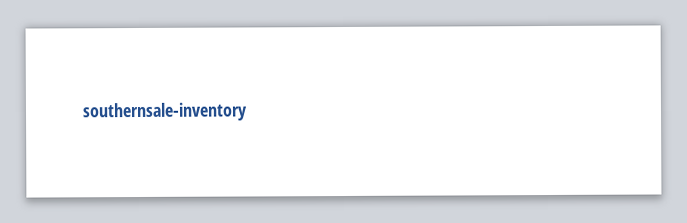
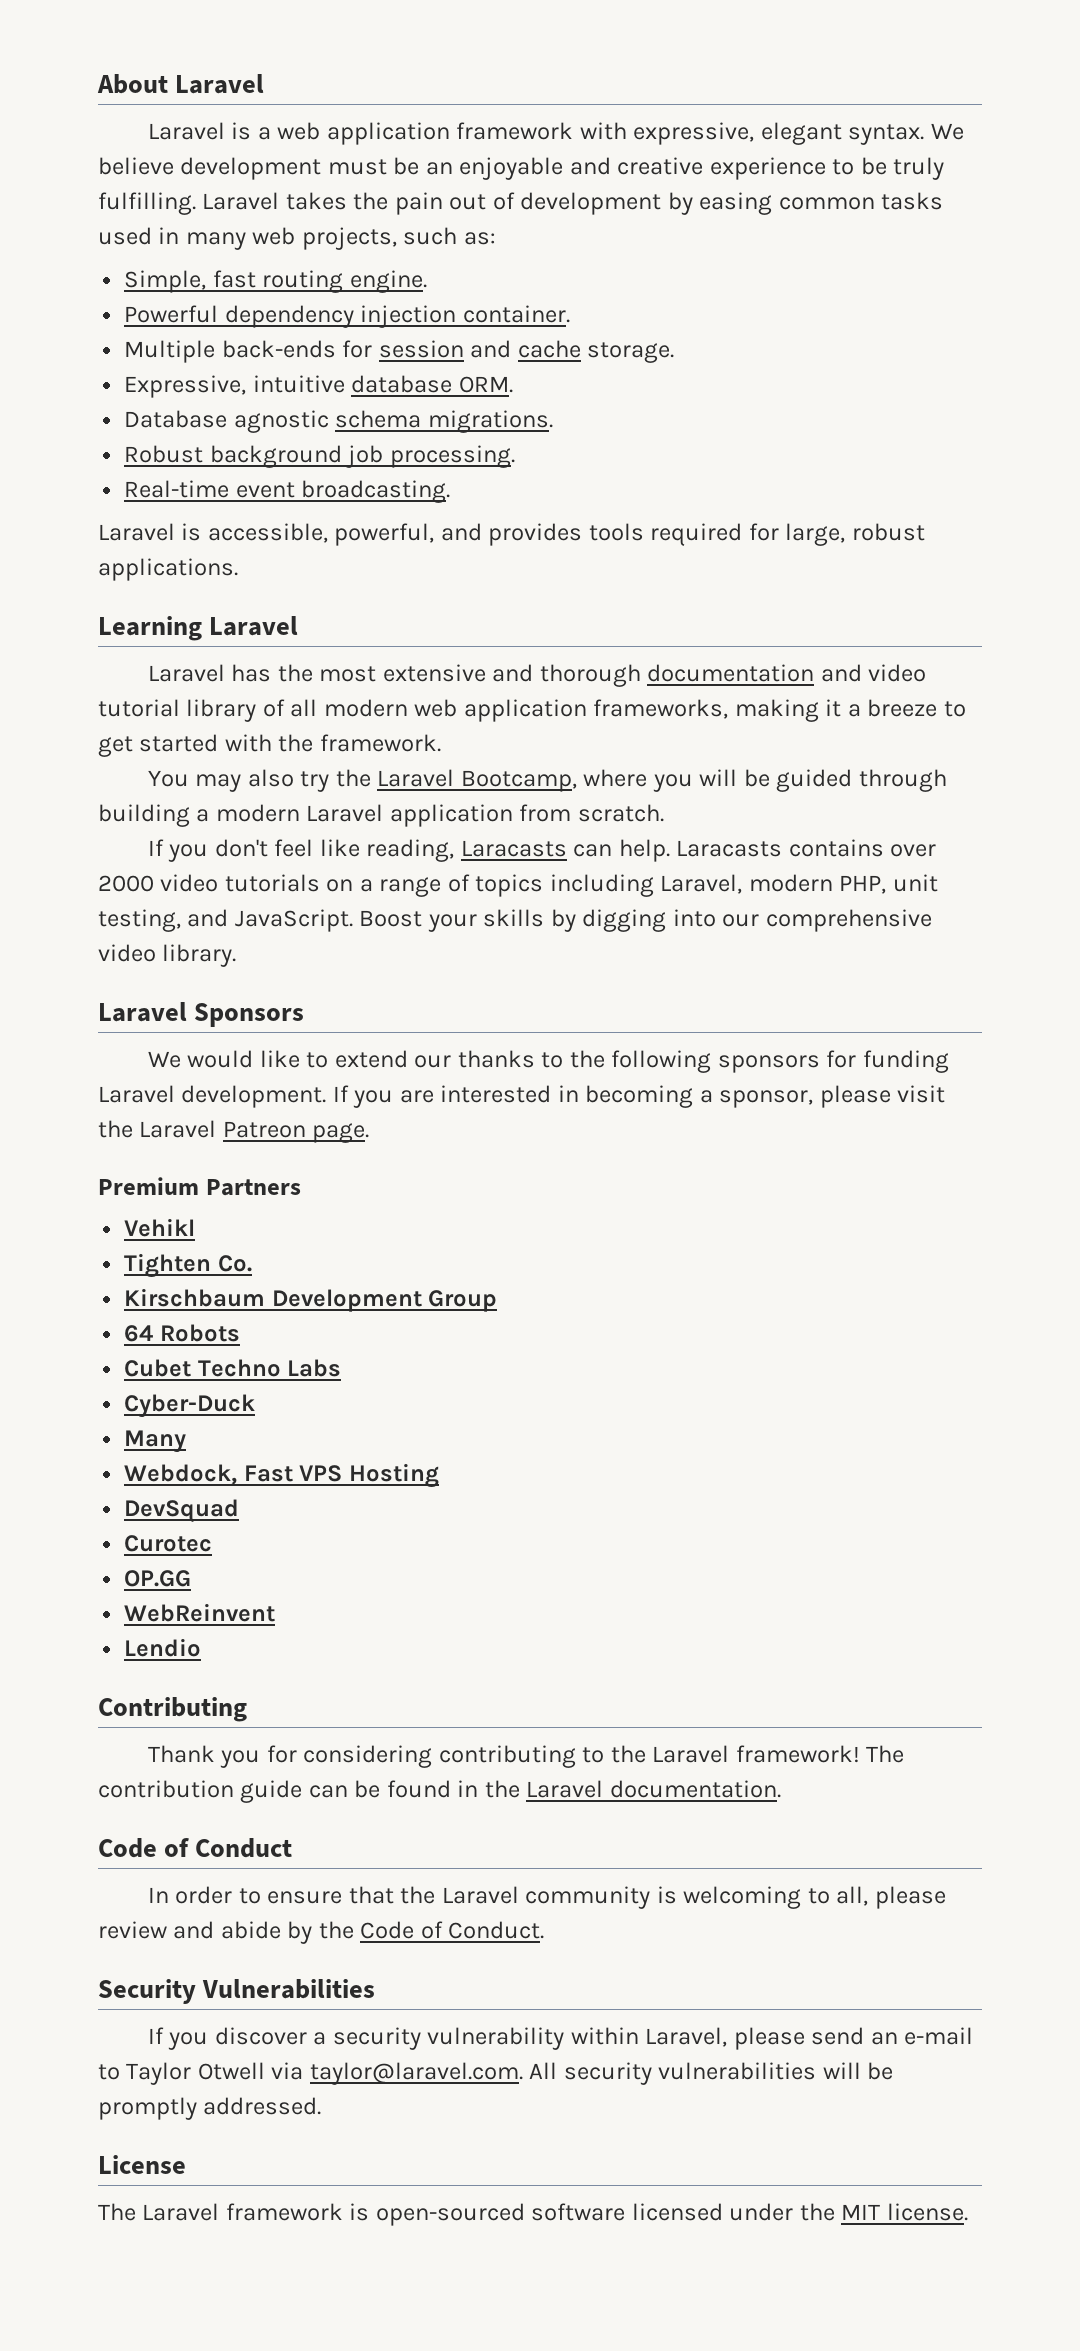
- southernsale-inventory
+ About Laravel
+ Laravel is a web application framework with expressive, elegant syntax. We believe development must be an enjoyable and creative experience to be truly fulfilling. Laravel takes the pain out of development by easing common tasks used in many web projects, such as:
+ Simple, fast routing engine.
+ Powerful dependency injection container.
+ Multiple back-ends for session and cache storage.
+ Expressive, intuitive database ORM.
+ Database agnostic schema migrations.
+ Robust background job processing.
+ Real-time event broadcasting.
+ Laravel is accessible, powerful, and provides tools required for large, robust applications.
+ Learning Laravel
+ Laravel has the most extensive and thorough documentation and video tutorial library of all modern web application frameworks, making it a breeze to get started with the framework.
+ You may also try the Laravel Bootcamp, where you will be guided through building a modern Laravel application from scratch.
+ If you don't feel like reading, Laracasts can help. Laracasts contains over 2000 video tutorials on a range of topics including Laravel, modern PHP, unit testing, and JavaScript. Boost your skills by digging into our comprehensive video library.
+ Laravel Sponsors
+ We would like to extend our thanks to the following sponsors for funding Laravel development. If you are interested in becoming a sponsor, please visit the Laravel Patreon page.
+ Premium Partners
+ Vehikl
+ Tighten Co.
+ Kirschbaum Development Group
+ 64 Robots
+ Cubet Techno Labs
+ Cyber-Duck
+ Many
+ Webdock, Fast VPS Hosting
+ DevSquad
+ Curotec
+ OP.GG
+ WebReinvent
+ Lendio
+ Contributing
+ Thank you for considering contributing to the Laravel framework! The contribution guide can be found in the Laravel documentation.
+ Code of Conduct
+ In order to ensure that the Laravel community is welcoming to all, please review and abide by the Code of Conduct.
+ Security Vulnerabilities
+ If you discover a security vulnerability within Laravel, please send an e-mail to Taylor Otwell via taylor@laravel.com. All security vulnerabilities will be promptly addressed.
+ License
+ The Laravel framework is open-sourced software licensed under the MIT license.

